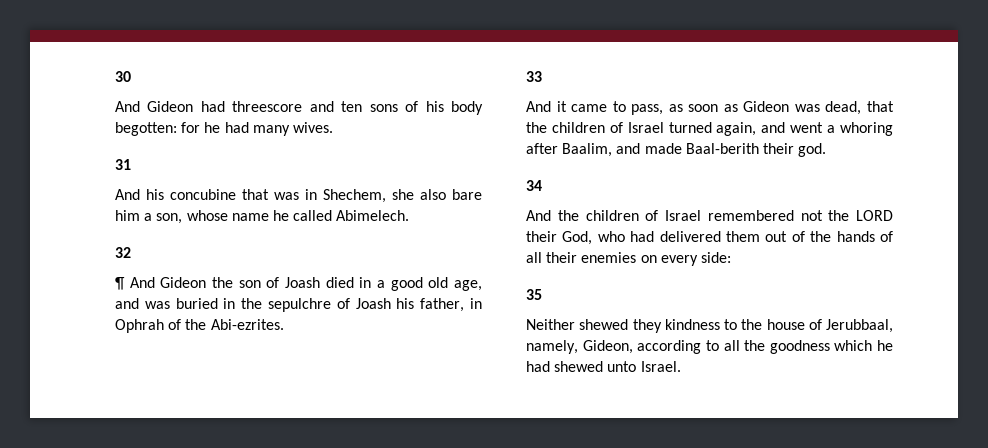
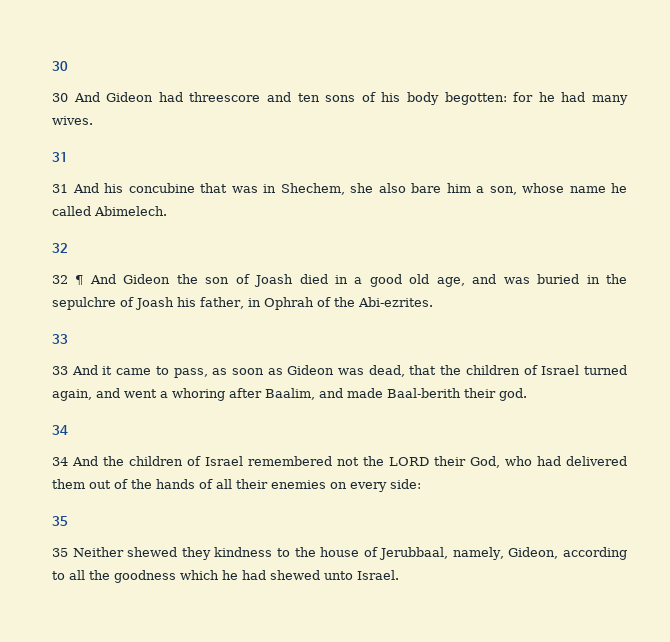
- And Gideon had threescore and ten sons of his body begotten: for he had many wives.
+ 30 And Gideon had threescore and ten sons of his body begotten: for he had many wives.
- And his concubine that was in Shechem, she also bare him a son, whose name he called Abimelech.
+ 31 And his concubine that was in Shechem, she also bare him a son, whose name he called Abimelech.
- ¶ And Gideon the son of Joash died in a good old age, and was buried in the sepulchre of Joash his father, in Ophrah of the Abi-ezrites.
+ 32 ¶ And Gideon the son of Joash died in a good old age, and was buried in the sepulchre of Joash his father, in Ophrah of the Abi-ezrites.
- And it came to pass, as soon as Gideon was dead, that the children of Israel turned again, and went a whoring after Baalim, and made Baal-berith their god.
+ 33 And it came to pass, as soon as Gideon was dead, that the children of Israel turned again, and went a whoring after Baalim, and made Baal-berith their god.
- And the children of Israel remembered not the LORD their God, who had delivered them out of the hands of all their enemies on every side:
+ 34 And the children of Israel remembered not the LORD their God, who had delivered them out of the hands of all their enemies on every side:
- Neither shewed they kindness to the house of Jerubbaal, namely, Gideon, according to all the goodness which he had shewed unto Israel.
+ 35 Neither shewed they kindness to the house of Jerubbaal, namely, Gideon, according to all the goodness which he had shewed unto Israel.

